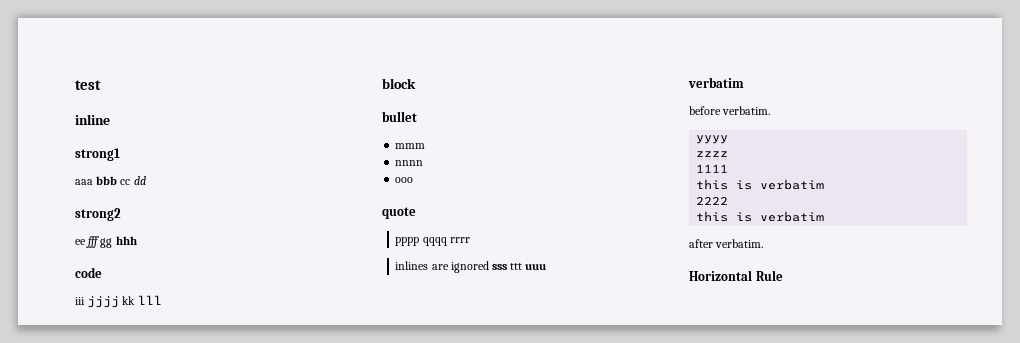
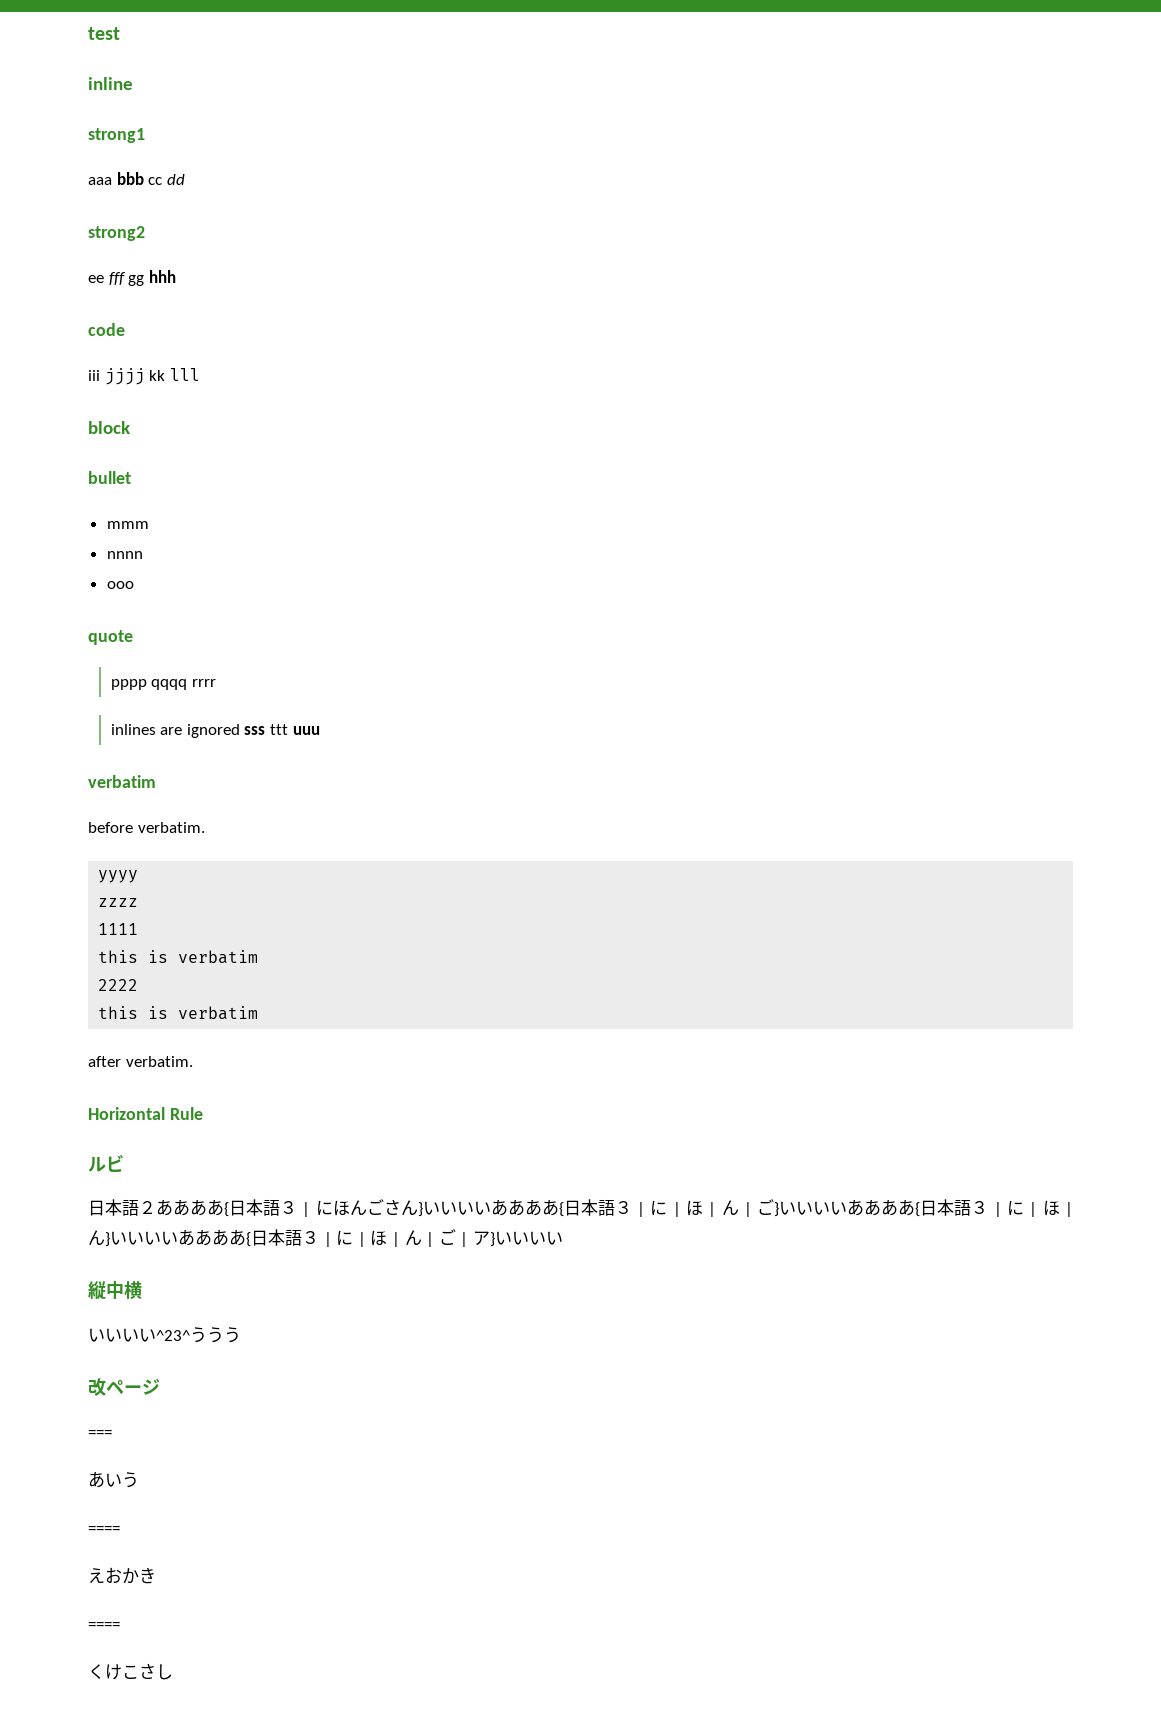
+ ルビ
+ 日本語２ああああ{日本語３ | にほんごさん}いいいいああああ{日本語３ | に | ほ | ん | ご}いいいいああああ{日本語３ | に | ほ | ん}いいいいああああ{日本語３ | に | ほ | ん | ご | ア}いいいい
+ 縦中横
+ いいいい^23^ううう
+ 改ページ
+ ===
+ あいう
+ ====
+ えおかき
+ ====
+ くけこさし

